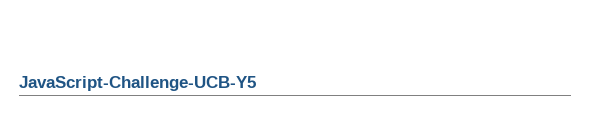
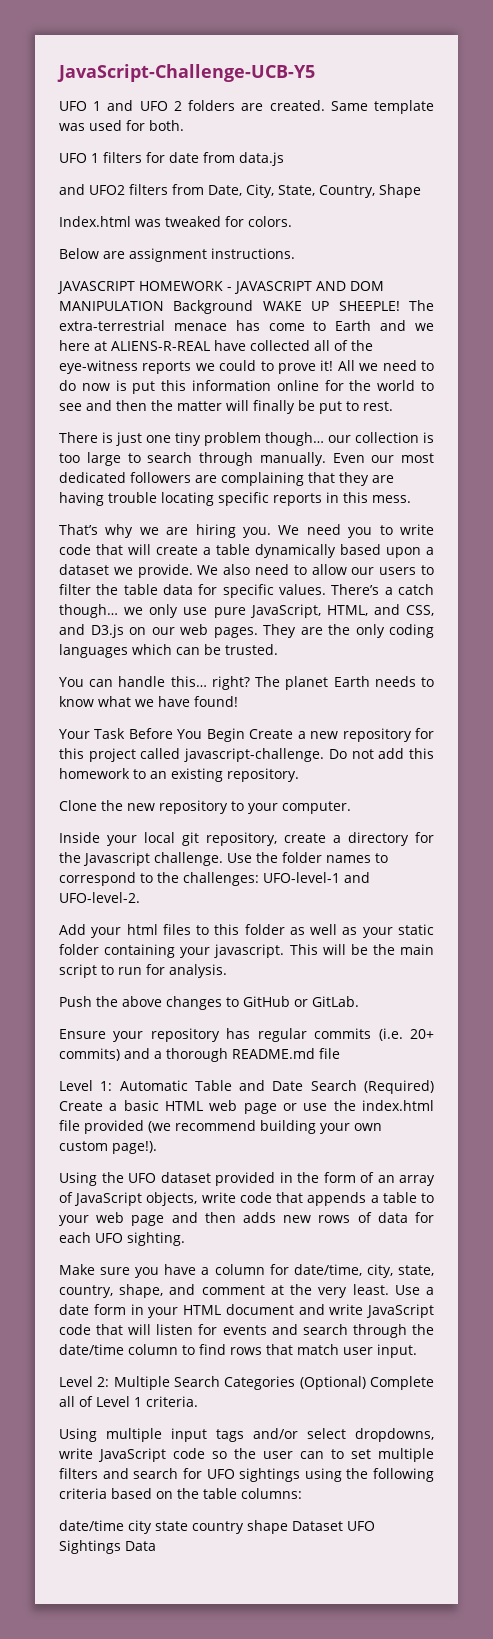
+ UFO 1 and UFO 2 folders are created. Same template was used for both.
+ UFO 1 filters for date from data.js
+ and UFO2 filters from Date, City, State, Country, Shape
+ Index.html was tweaked for colors.
+ Below are assignment instructions.
+ JAVASCRIPT HOMEWORK - JAVASCRIPT AND DOM MANIPULATION Background WAKE UP SHEEPLE! The extra-terrestrial menace has come to Earth and we here at ALIENS-R-REAL have collected all of the eye-witness reports we could to prove it! All we need to do now is put this information online for the world to see and then the matter will finally be put to rest.
+ There is just one tiny problem though… our collection is too large to search through manually. Even our most dedicated followers are complaining that they are having trouble locating specific reports in this mess.
+ That’s why we are hiring you. We need you to write code that will create a table dynamically based upon a dataset we provide. We also need to allow our users to filter the table data for specific values. There’s a catch though… we only use pure JavaScript, HTML, and CSS, and D3.js on our web pages. They are the only coding languages which can be trusted.
+ You can handle this… right? The planet Earth needs to know what we have found!
+ Your Task Before You Begin Create a new repository for this project called javascript-challenge. Do not add this homework to an existing repository.
+ Clone the new repository to your computer.
+ Inside your local git repository, create a directory for the Javascript challenge. Use the folder names to correspond to the challenges: UFO-level-1 and UFO-level-2.
+ Add your html files to this folder as well as your static folder containing your javascript. This will be the main script to run for analysis.
+ Push the above changes to GitHub or GitLab.
+ Ensure your repository has regular commits (i.e. 20+ commits) and a thorough README.md file
+ Level 1: Automatic Table and Date Search (Required) Create a basic HTML web page or use the index.html file provided (we recommend building your own custom page!).
+ Using the UFO dataset provided in the form of an array of JavaScript objects, write code that appends a table to your web page and then adds new rows of data for each UFO sighting.
+ Make sure you have a column for date/time, city, state, country, shape, and comment at the very least. Use a date form in your HTML document and write JavaScript code that will listen for events and search through the date/time column to find rows that match user input.
+ Level 2: Multiple Search Categories (Optional) Complete all of Level 1 criteria.
+ Using multiple input tags and/or select dropdowns, write JavaScript code so the user can to set multiple filters and search for UFO sightings using the following criteria based on the table columns:
+ date/time city state country shape Dataset UFO Sightings Data

